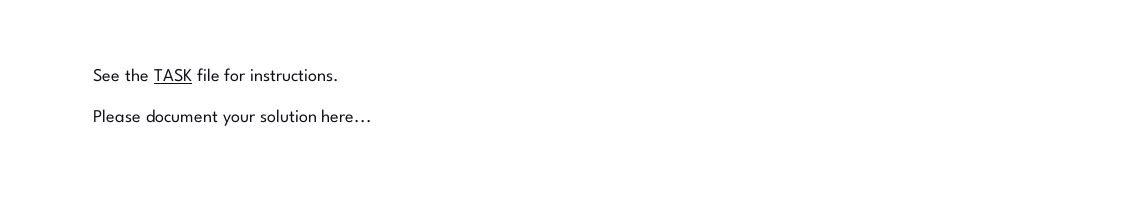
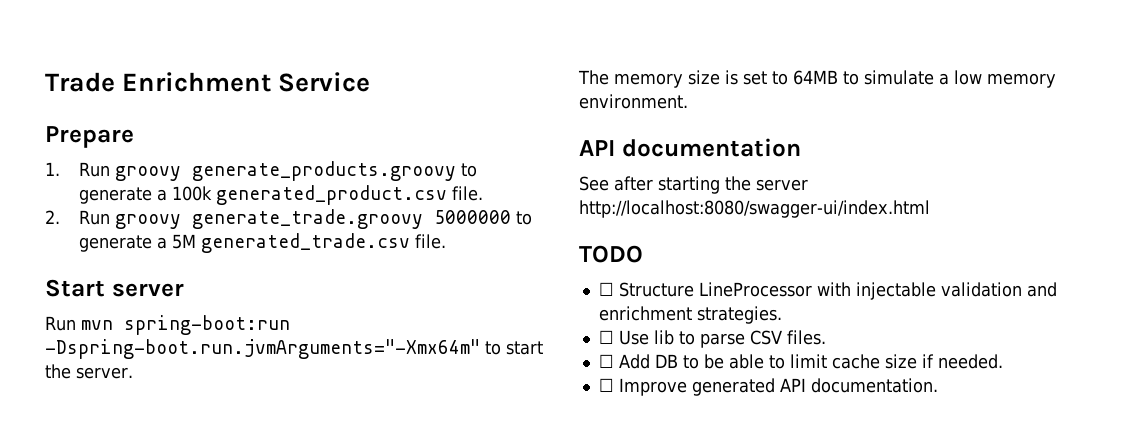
- See the TASK file for instructions.
- Please document your solution here...
+ Trade Enrichment Service
+ Prepare
+ 1. Run groovy generate_products.groovy to generate a 100k generated_product.csv file.
+ 2. Run groovy generate_trade.groovy 5000000 to generate a 5M generated_trade.csv file.
+ Start server
+ Run mvn spring-boot:run -Dspring-boot.run.jvmArguments="-Xmx64m" to start the server.
+ The memory size is set to 64MB to simulate a low memory environment.
+ API documentation
+ See after starting the server http://localhost:8080/swagger-ui/index.html
+ TODO
+ ☐ Structure LineProcessor with injectable validation and enrichment strategies.
+ ☐ Use lib to parse CSV files.
+ ☐ Add DB to be able to limit cache size if needed.
+ ☐ Improve generated API documentation.

